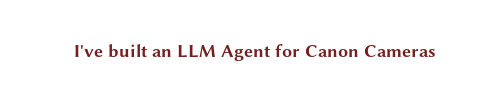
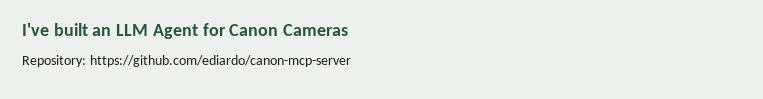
+ Repository: https://github.com/ediardo/canon-mcp-server

